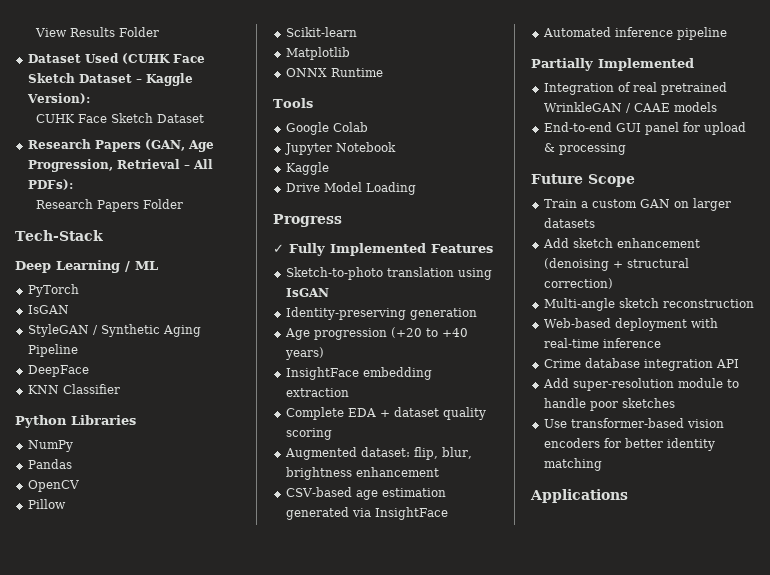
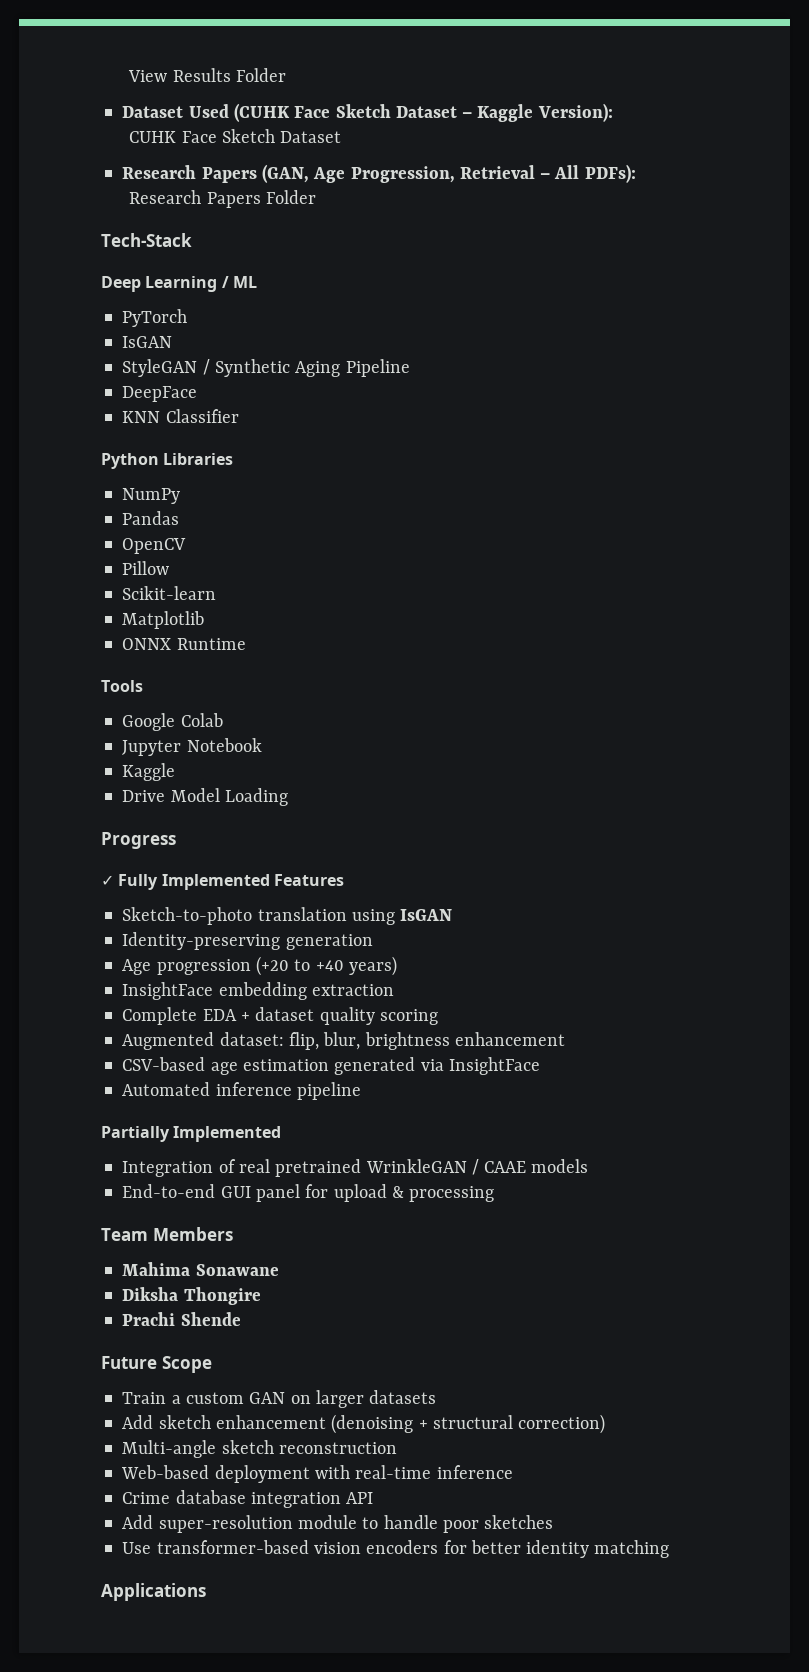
+ Team Members
+ Mahima Sonawane
+ Diksha Thongire
+ Prachi Shende

